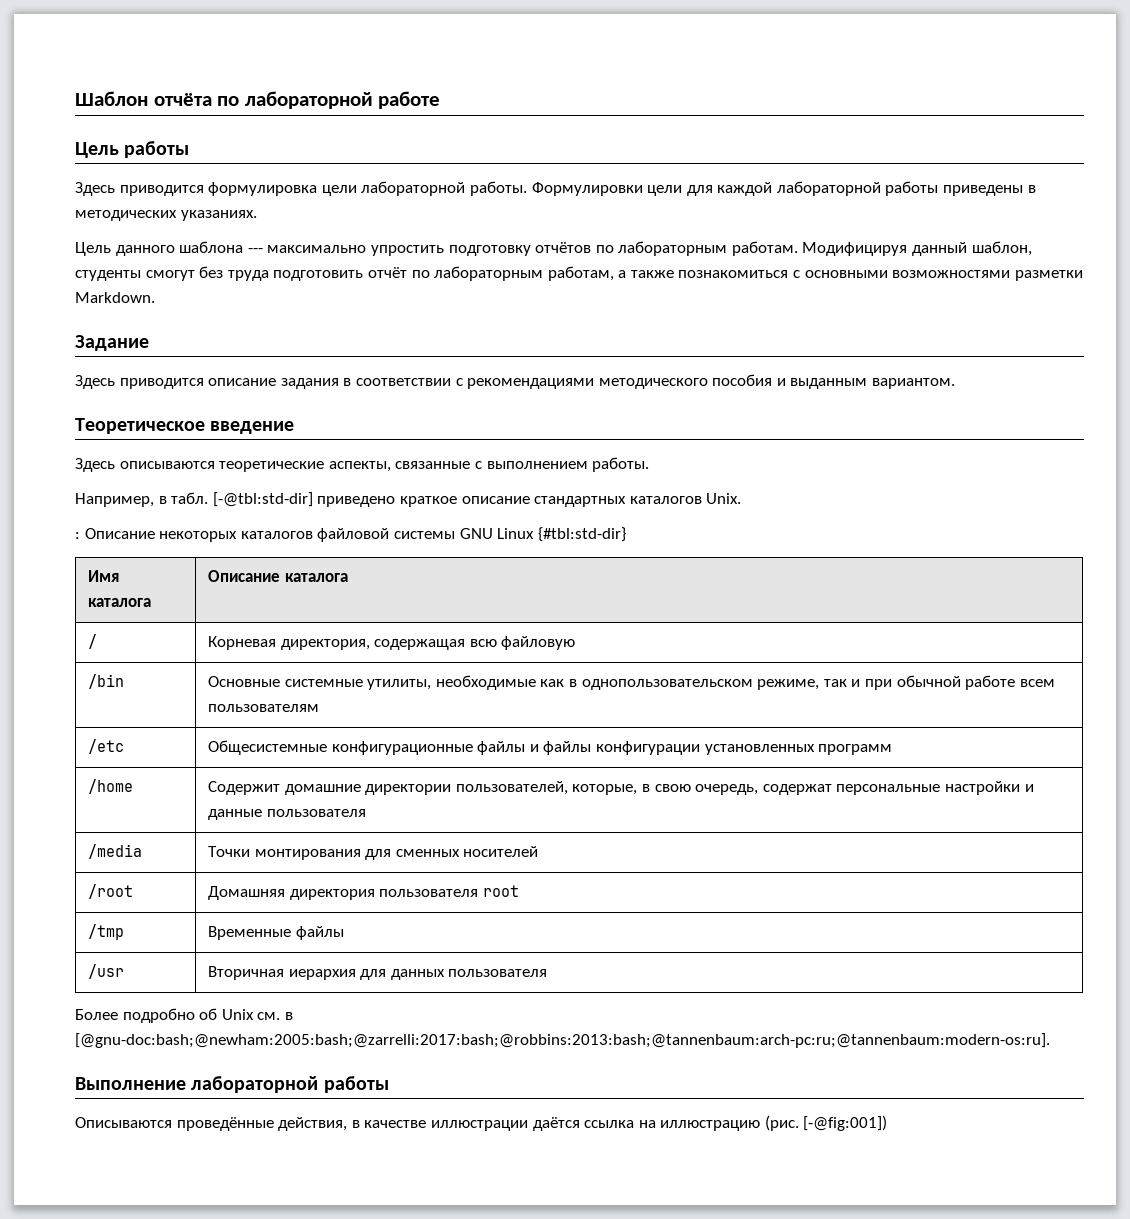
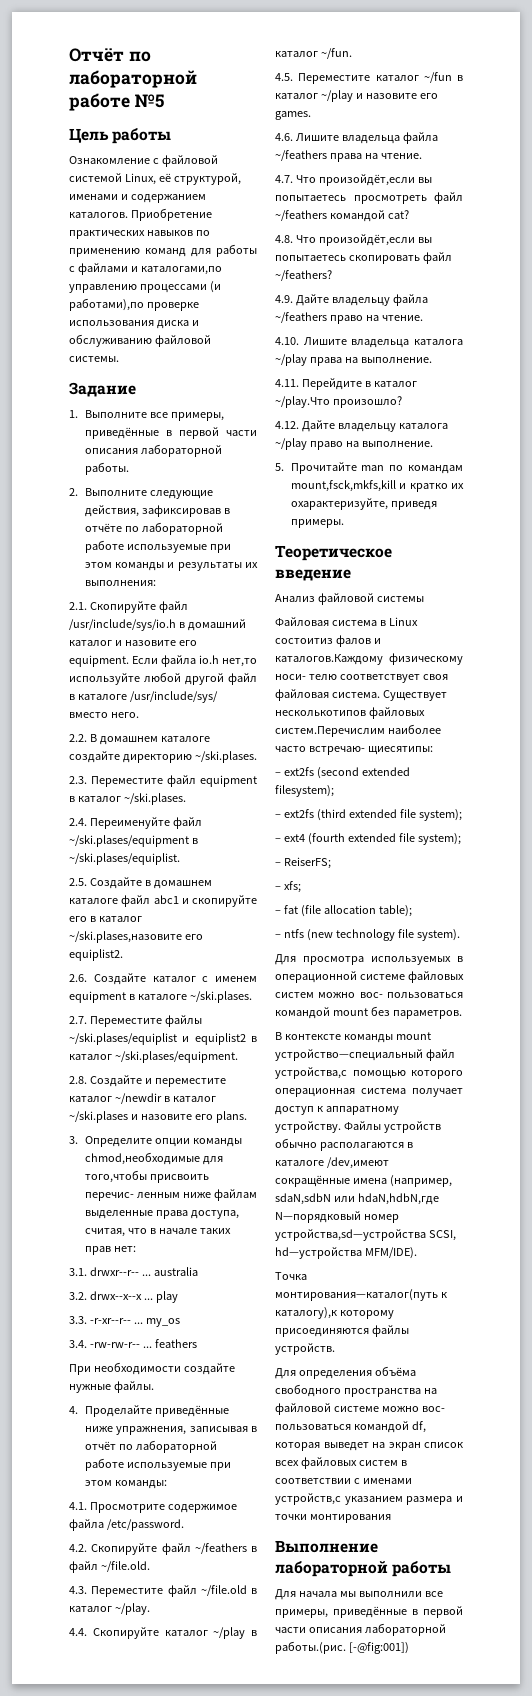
- Шаблон отчёта по лабораторной работе
+ Отчёт по лабораторной работе №5
- Здесь приводится формулировка цели лабораторной работы. Формулировки цели для каждой лабораторной работы приведены в методических указаниях.
- Цель данного шаблона --- максимально упростить подготовку отчётов по лабораторным работам. Модифицируя данный шаблон, студенты смогут без труда подготовить отчёт по лабораторным работам, а также познакомиться с основными возможностями разметки Markdown.
+ Ознакомление с файловой системой Linux, её структурой, именами и содержанием каталогов. Приобретение практических навыков по применению команд для работы с файлами и каталогами,по управлению процессами (и работами),по проверке использования диска и обслуживанию файловой системы.
  Задание
- Здесь приводится описание задания в соответствии с рекомендациями методического пособия и выданным вариантом.
+ 1. Выполните все примеры, приведённые в первой части описания лабораторной работы.
+ 2. Выполните следующие действия, зафиксировав в отчёте по лабораторной работе используемые при этом команды и результаты их выполнения:
+ 2.1. Скопируйте файл /usr/include/sys/io.h в домашний каталог и назовите его equipment. Если файла io.h нет,то используйте любой другой файл в каталоге /usr/include/sys/ вместо него.
+ 2.2. В домашнем каталоге создайте директорию ~/ski.plases.
+ 2.3. Переместите файл equipment в каталог ~/ski.plases.
+ 2.4. Переименуйте файл ~/ski.plases/equipment в ~/ski.plases/equiplist.
+ 2.5. Создайте в домашнем каталоге файл abc1 и скопируйте его в каталог ~/ski.plases,назовите его equiplist2.
+ 2.6. Создайте каталог с именем equipment в каталоге ~/ski.plases.
+ 2.7. Переместите файлы ~/ski.plases/equiplist и equiplist2 в каталог ~/ski.plases/equipment.
+ 2.8. Создайте и переместите каталог ~/newdir в каталог ~/ski.plases и назовите его plans.
+ 3. Определите опции команды chmod,необходимые для того,чтобы присвоить перечис- ленным ниже файлам выделенные права доступа, считая, что в начале таких прав нет:
+ 3.1. drwxr--r-- ... australia
+ 3.2. drwx--x--x ... play
+ 3.3. -r-xr--r-- ... my_os
+ 3.4. -rw-rw-r-- ... feathers
+ При необходимости создайте нужные файлы.
+ 4. Проделайте приведённые ниже упражнения, записывая в отчёт по лабораторной работе используемые при этом команды:
+ 4.1. Просмотрите содержимое файла /etc/password.
+ 4.2. Скопируйте файл ~/feathers в файл ~/file.old.
+ 4.3. Переместите файл ~/file.old в каталог ~/play.
+ 4.4. Скопируйте каталог ~/play в каталог ~/fun.
+ 4.5. Переместите каталог ~/fun в каталог ~/play и назовите его games.
+ 4.6. Лишите владельца файла ~/feathers права на чтение.
+ 4.7. Что произойдёт,если вы попытаетесь просмотреть файл ~/feathers командой cat?
+ 4.8. Что произойдёт,если вы попытаетесь скопировать файл ~/feathers?
+ 4.9. Дайте владельцу файла ~/feathers право на чтение.
+ 4.10. Лишите владельца каталога ~/play права на выполнение.
+ 4.11. Перейдите в каталог ~/play.Что произошло?
+ 4.12. Дайте владельцу каталога ~/play право на выполнение.
+ 5. Прочитайте man по командам mount,fsck,mkfs,kill и кратко их охарактеризуйте, приведя примеры.
  Теоретическое введение
- Здесь описываются теоретические аспекты, связанные с выполнением работы.
- Например, в табл. [-@tbl:std-dir] приведено краткое описание стандартных каталогов Unix.
- : Описание некоторых каталогов файловой системы GNU Linux {#tbl:std-dir}
- Имя каталога | Описание каталога
- / | Корневая директория, содержащая всю файловую
- /bin | Основные системные утилиты, необходимые как в однопользовательском режиме, так и при обычной работе всем пользователям
- /etc | Общесистемные конфигурационные файлы и файлы конфигурации установленных программ
- /home | Содержит домашние директории пользователей, которые, в свою очередь, содержат персональные настройки и данные пользователя
- /media | Точки монтирования для сменных носителей
- /root | Домашняя директория пользователя root
- /tmp | Временные файлы
- /usr | Вторичная иерархия для данных пользователя
- Более подробно об Unix см. в [@gnu-doc:bash;@newham:2005:bash;@zarrelli:2017:bash;@robbins:2013:bash;@tannenbaum:arch-pc:ru;@tannenbaum:modern-os:ru].
+ Анализ файловой системы
+ Файловая система в Linux состоитиз фалов и каталогов.Каждому физическому носи- телю соответствует своя файловая система. Существует несколькотипов файловых систем.Перечислим наиболее часто встречаю- щиесятипы:
+ – ext2fs (second extended filesystem);
+ – ext2fs (third extended file system);
+ – ext4 (fourth extended file system);
+ – ReiserFS;
+ – xfs;
+ – fat (file allocation table);
+ – ntfs (new technology file system).
+ Для просмотра используемых в операционной системе файловых систем можно вос- пользоваться командой mount без параметров.
+ В контексте команды mount устройство—специальный файл устройства,с помощью которого операционная система получает доступ к аппаратному устройству. Файлы устройств обычно располагаются в каталоге /dev,имеют сокращённые имена (например, sdaN,sdbN или hdaN,hdbN,где N—порядковый номер устройства,sd—устройства SCSI, hd—устройства MFM/IDE).
+ Точка монтирования—каталог(путь к каталогу),к которому присоединяются файлы устройств.
+ Для определения объёма свободного пространства на файловой системе можно вос- пользоваться командой df, которая выведет на экран список всех файловых систем в соответствии с именами устройств,с указанием размера и точки монтирования
  Выполнение лабораторной работы
- Описываются проведённые действия, в качестве иллюстрации даётся ссылка на иллюстрацию (рис. [-@fig:001])
+ Для начала мы выполнили все примеры, приведённые в первой части описания лабораторной работы.(рис. [-@fig:001])

